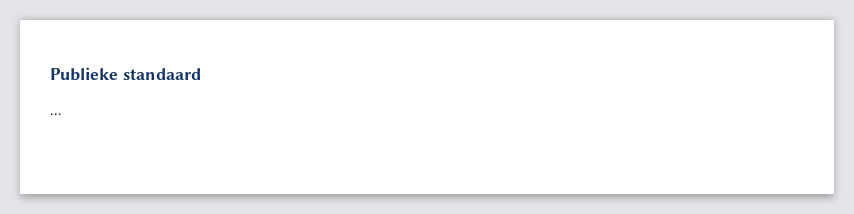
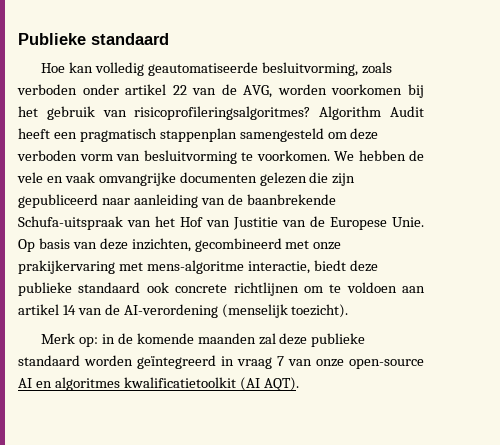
- ...
+ Hoe kan volledig geautomatiseerde besluitvorming, zoals verboden onder artikel 22 van de AVG, worden voorkomen bij het gebruik van risicoprofileringsalgoritmes? Algorithm Audit heeft een pragmatisch stappenplan samengesteld om deze verboden vorm van besluitvorming te voorkomen. We hebben de vele en vaak omvangrijke documenten gelezen die zijn gepubliceerd naar aanleiding van de baanbrekende Schufa-uitspraak van het Hof van Justitie van de Europese Unie. Op basis van deze inzichten, gecombineerd met onze prakijkervaring met mens-algoritme interactie, biedt deze publieke standaard ook concrete richtlijnen om te voldoen aan artikel 14 van de AI-verordening (menselijk toezicht).
+ Merk op: in de komende maanden zal deze publieke standaard worden geïntegreerd in vraag 7 van onze open-source AI en algoritmes kwalificatietoolkit (AI AQT).

